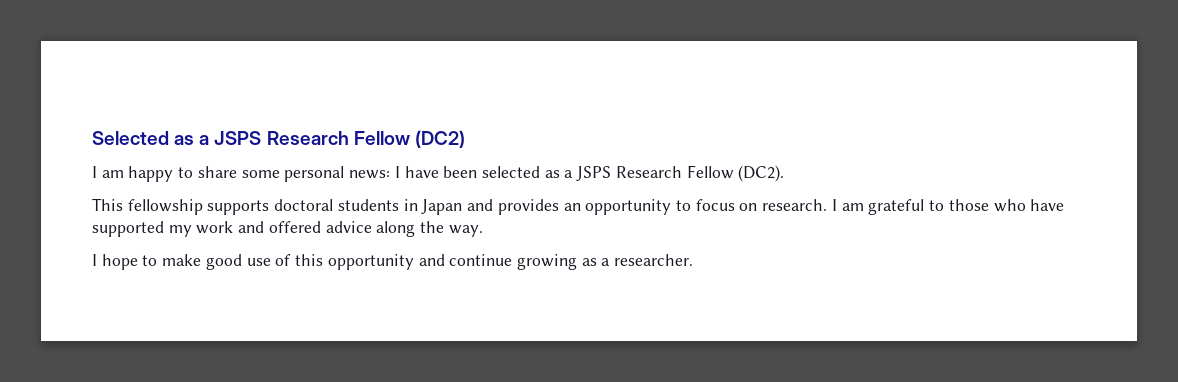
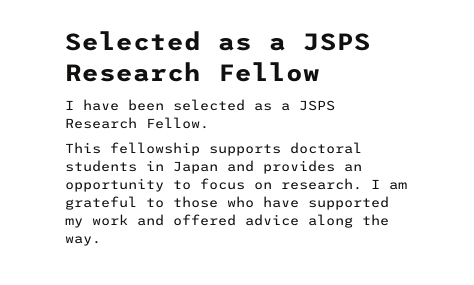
- Selected as a JSPS Research Fellow (DC2)
- I am happy to share some personal news: I have been selected as a JSPS Research Fellow (DC2).
+ Selected as a JSPS Research Fellow
+ I have been selected as a JSPS Research Fellow.
- I hope to make good use of this opportunity and continue growing as a researcher.

